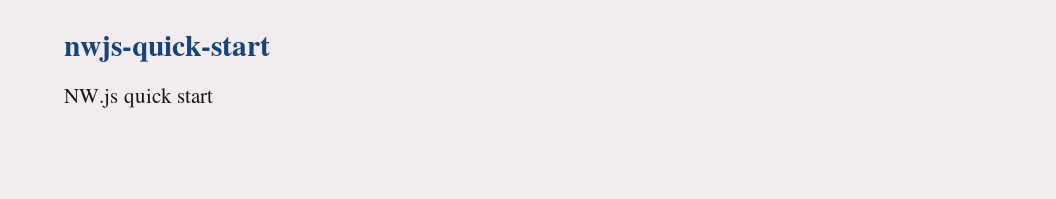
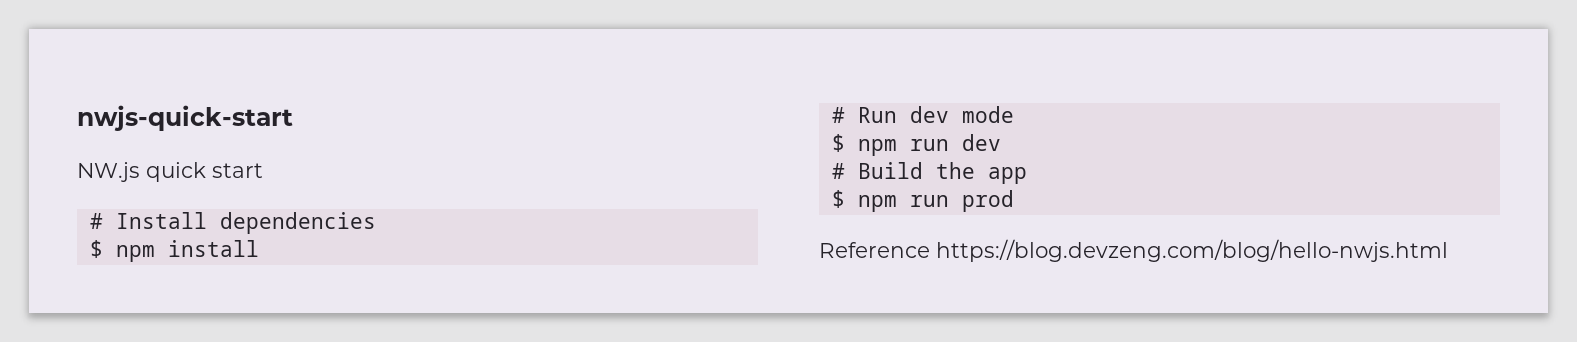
+ # Install dependencies
+ $ npm install
+ # Run dev mode
+ $ npm run dev
+ # Build the app
+ $ npm run prod
+ Reference https://blog.devzeng.com/blog/hello-nwjs.html

